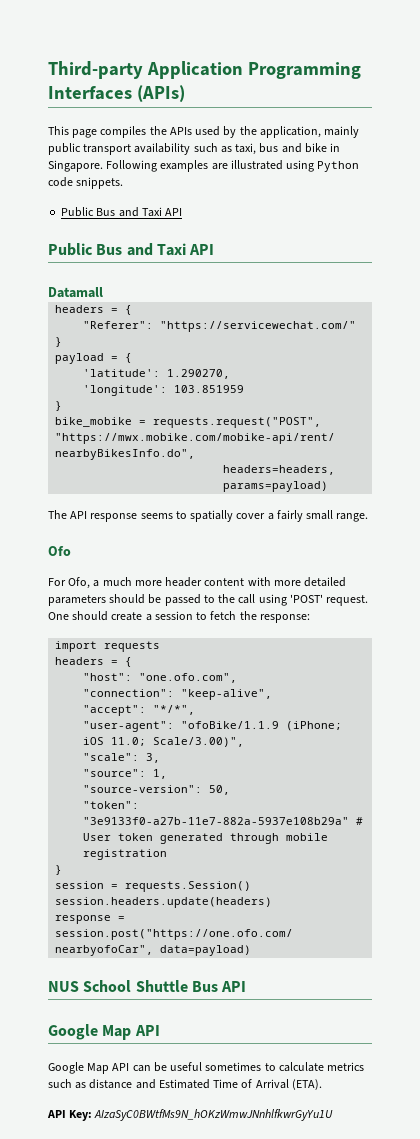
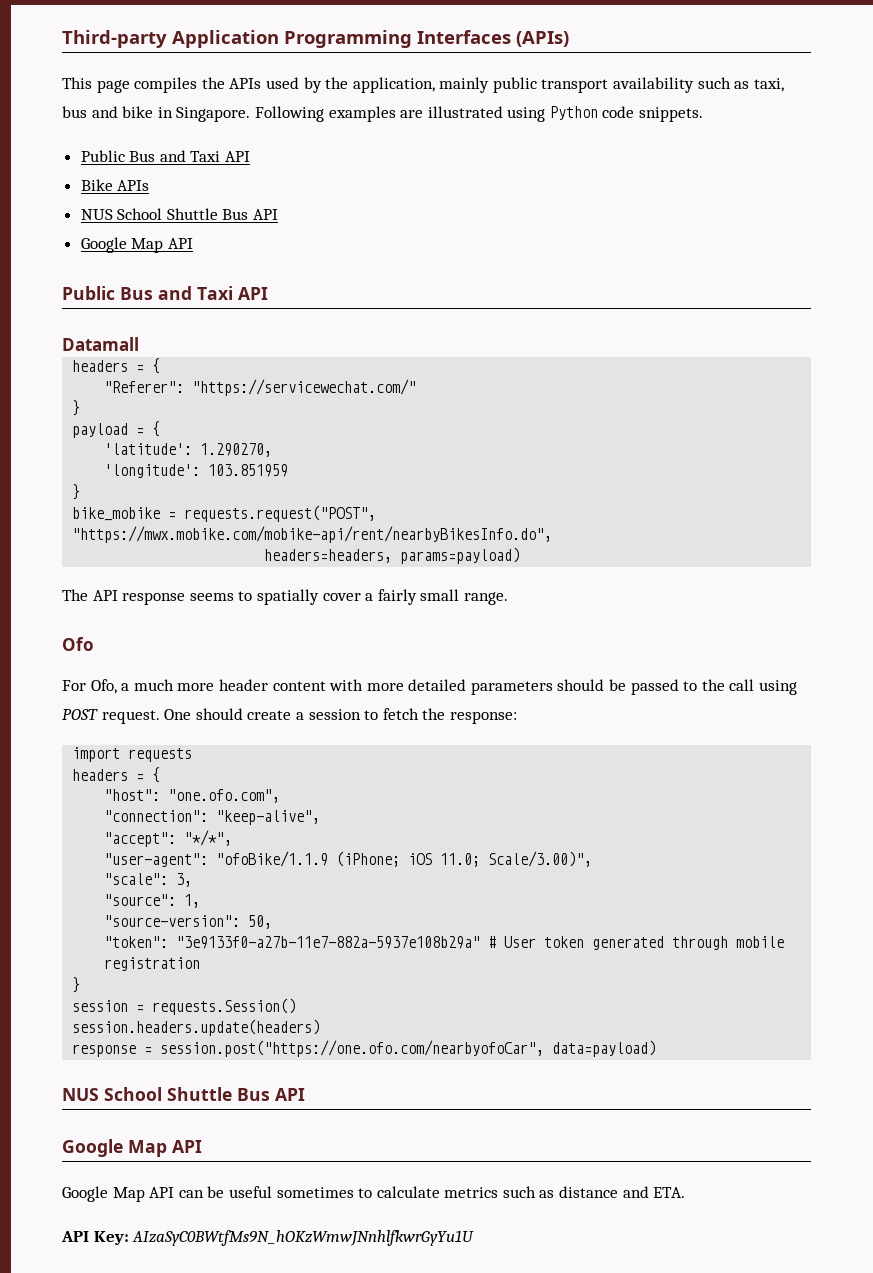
+ Bike APIs
+ NUS School Shuttle Bus API
+ Google Map API
- For Ofo, a much more header content with more detailed parameters should be passed to the call using 'POST' request.
+ For Ofo, a much more header content with more detailed parameters should be passed to the call using POST request.
- Google Map API can be useful sometimes to calculate metrics such as distance and Estimated Time of Arrival (ETA).
+ Google Map API can be useful sometimes to calculate metrics such as distance and ETA.

